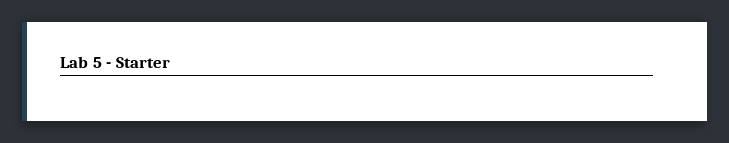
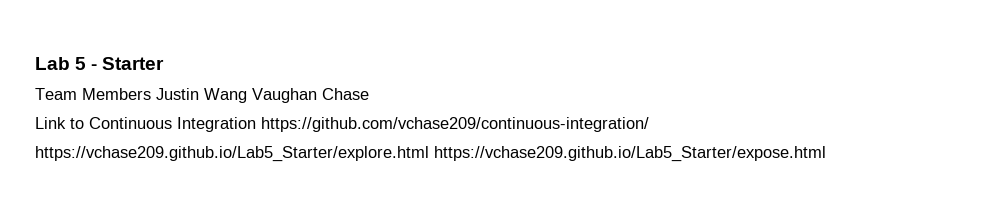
+ Team Members Justin Wang Vaughan Chase
+ Link to Continuous Integration https://github.com/vchase209/continuous-integration/
+ https://vchase209.github.io/Lab5_Starter/explore.html https://vchase209.github.io/Lab5_Starter/expose.html

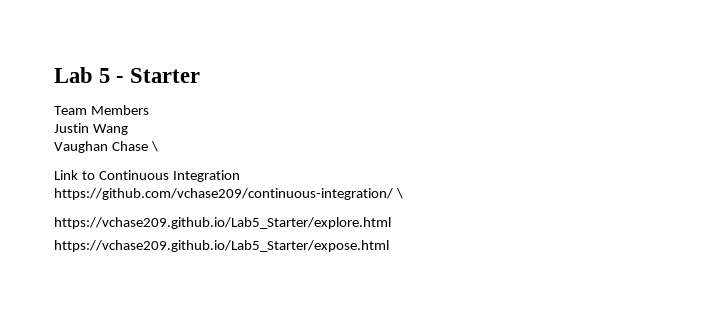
- Team Members Justin Wang Vaughan Chase
+ Team Members
+ Justin Wang
+ Vaughan Chase \
- Link to Continuous Integration https://github.com/vchase209/continuous-integration/
+ Link to Continuous Integration
+ https://github.com/vchase209/continuous-integration/ \
- https://vchase209.github.io/Lab5_Starter/explore.html https://vchase209.github.io/Lab5_Starter/expose.html
+ https://vchase209.github.io/Lab5_Starter/explore.html
+ https://vchase209.github.io/Lab5_Starter/expose.html

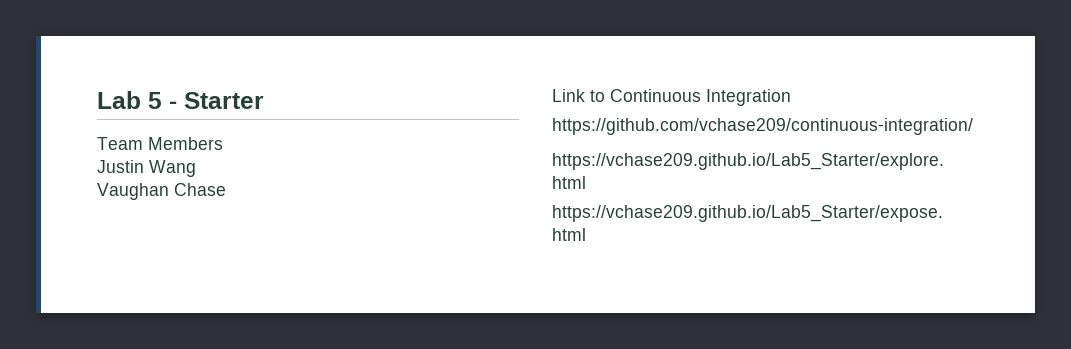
- Vaughan Chase \
+ Vaughan Chase
- https://github.com/vchase209/continuous-integration/ \
+ https://github.com/vchase209/continuous-integration/

